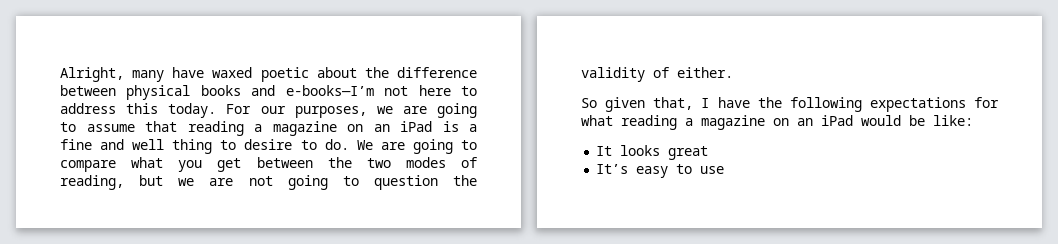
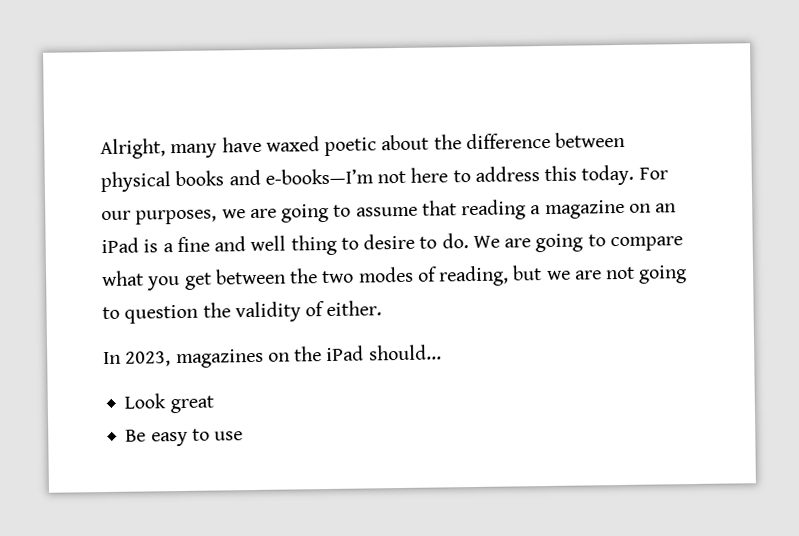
- So given that, I have the following expectations for what reading a magazine on an iPad would be like:
- It looks great
+ In 2023, magazines on the iPad should...
+ Look great
- It’s easy to use
+ Be easy to use

